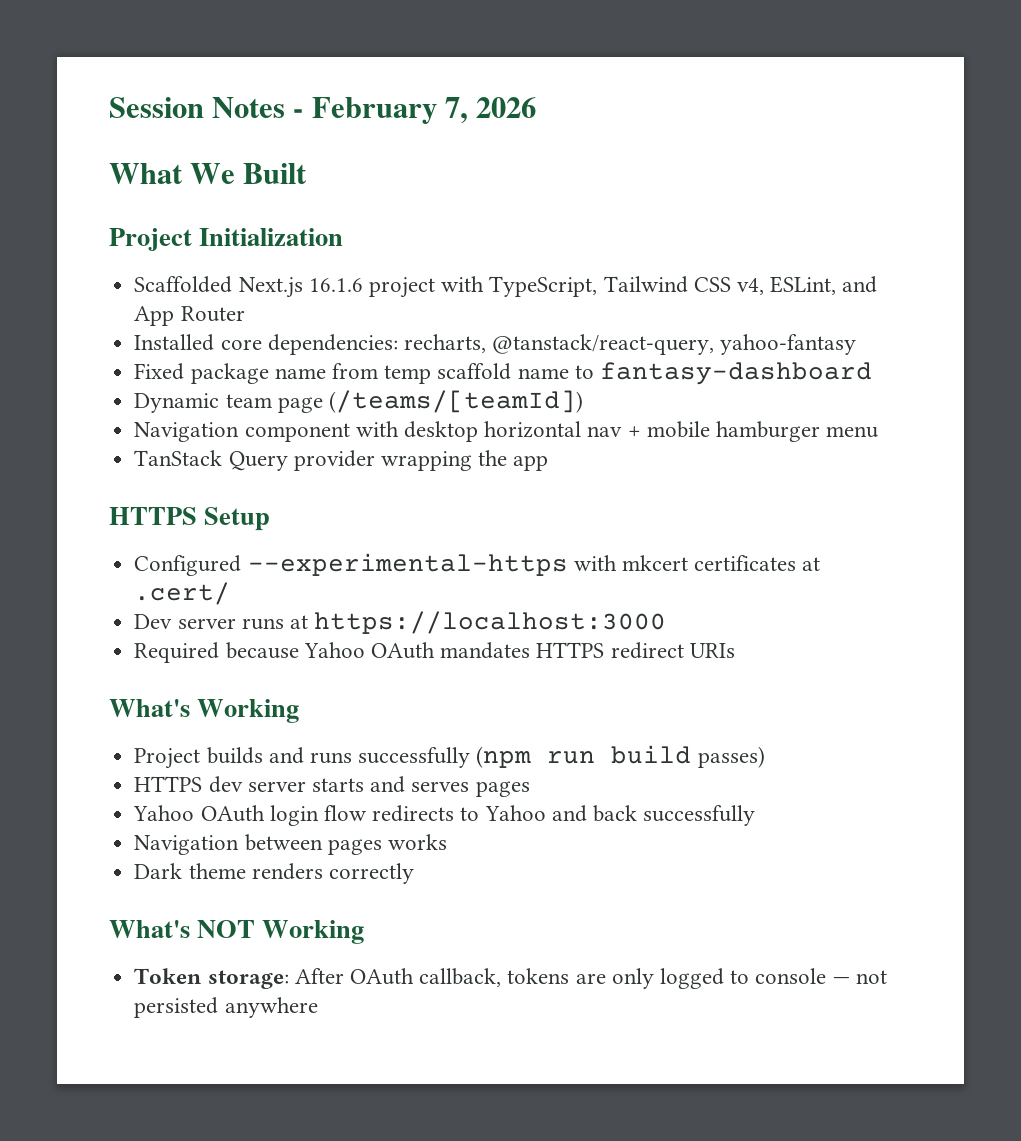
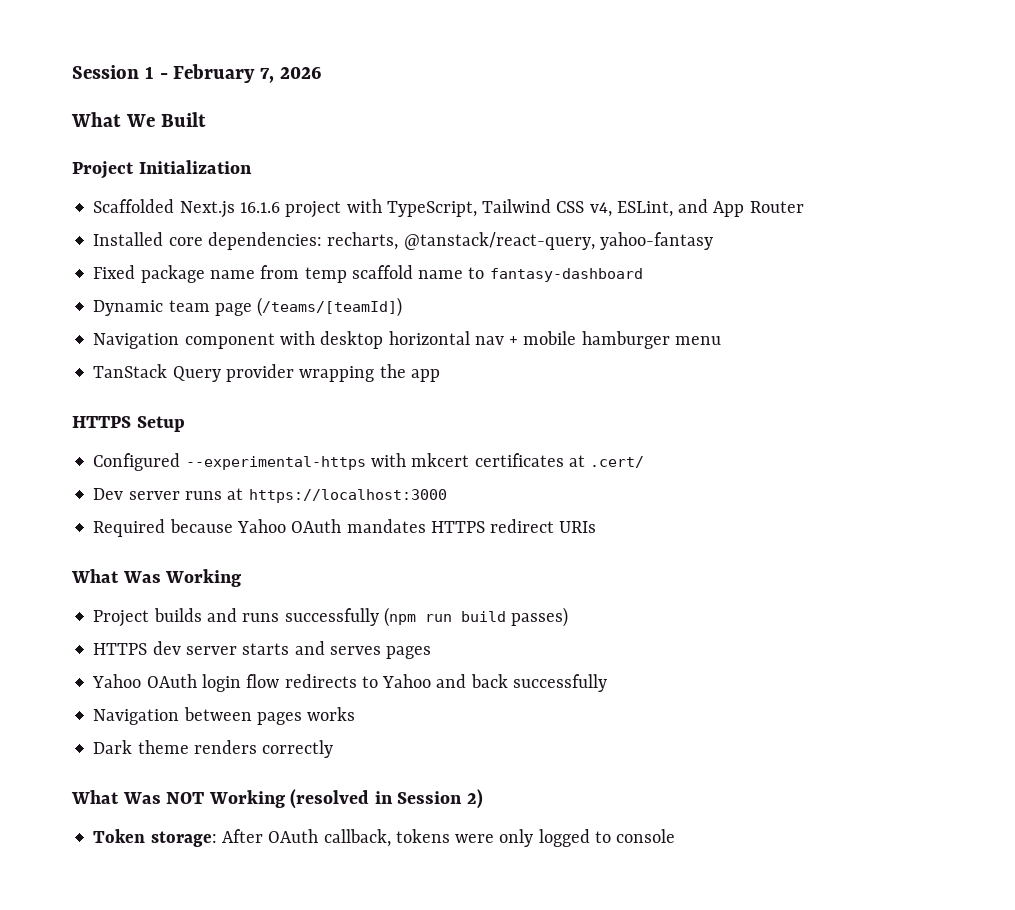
- Session Notes - February 7, 2026
+ Session 1 - February 7, 2026
- What's Working
+ What Was Working
- What's NOT Working
+ What Was NOT Working (resolved in Session 2)
- Token storage: After OAuth callback, tokens are only logged to console — not persisted anywhere
+ Token storage: After OAuth callback, tokens were only logged to console

